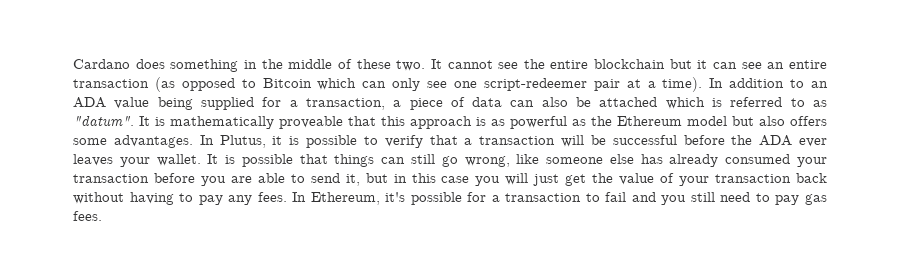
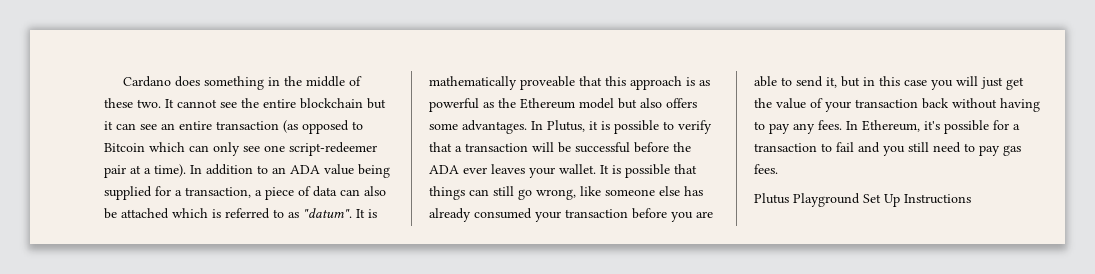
+ Plutus Playground Set Up Instructions

